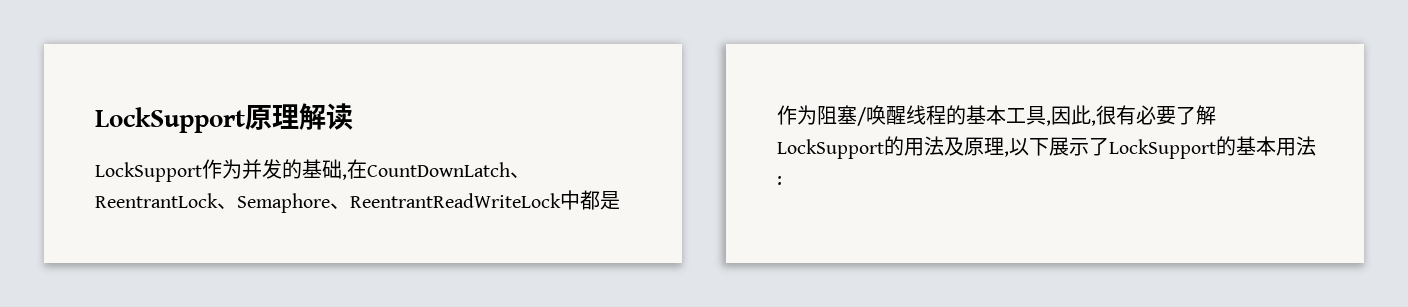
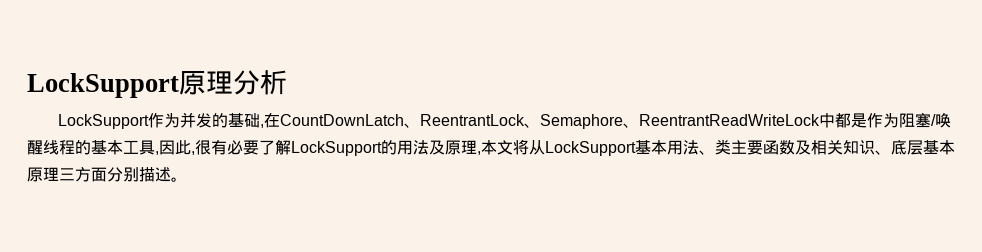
- LockSupport原理解读
+ LockSupport原理分析
- LockSupport作为并发的基础,在CountDownLatch、ReentrantLock、Semaphore、ReentrantReadWriteLock中都是作为阻塞/唤醒线程的基本工具,因此,很有必要了解LockSupport的用法及原理,以下展示了LockSupport的基本用法:
+ LockSupport作为并发的基础,在CountDownLatch、ReentrantLock、Semaphore、ReentrantReadWriteLock中都是作为阻塞/唤醒线程的基本工具,因此,很有必要了解LockSupport的用法及原理,本文将从LockSupport基本用法、类主要函数及相关知识、底层基本原理三方面分别描述。

